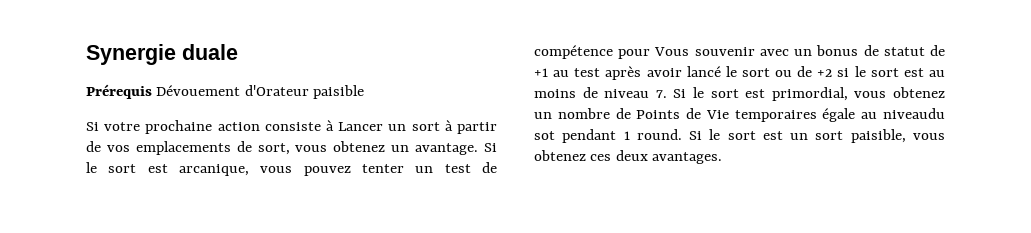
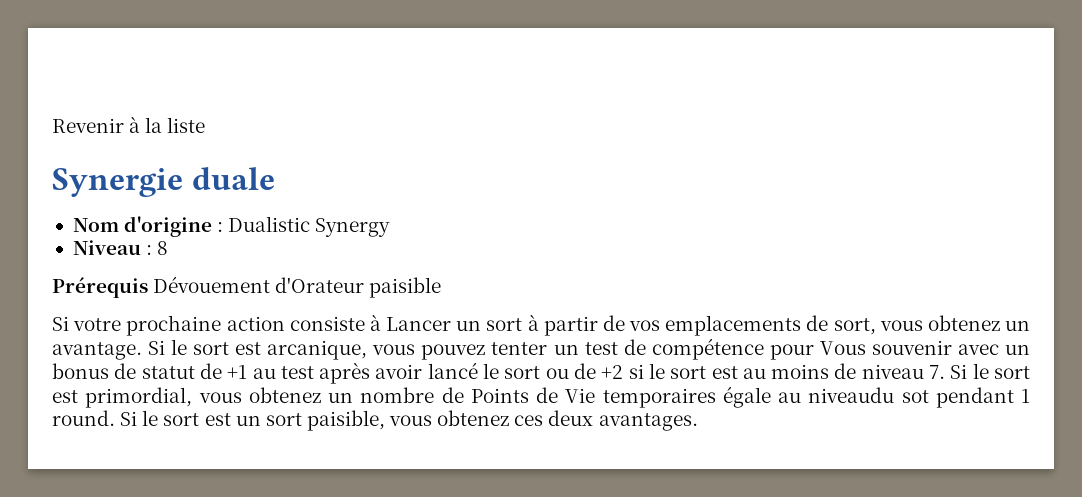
+ Revenir à la liste
  Synergie duale
+ Nom d'origine : Dualistic Synergy
+ Niveau : 8

